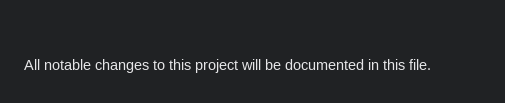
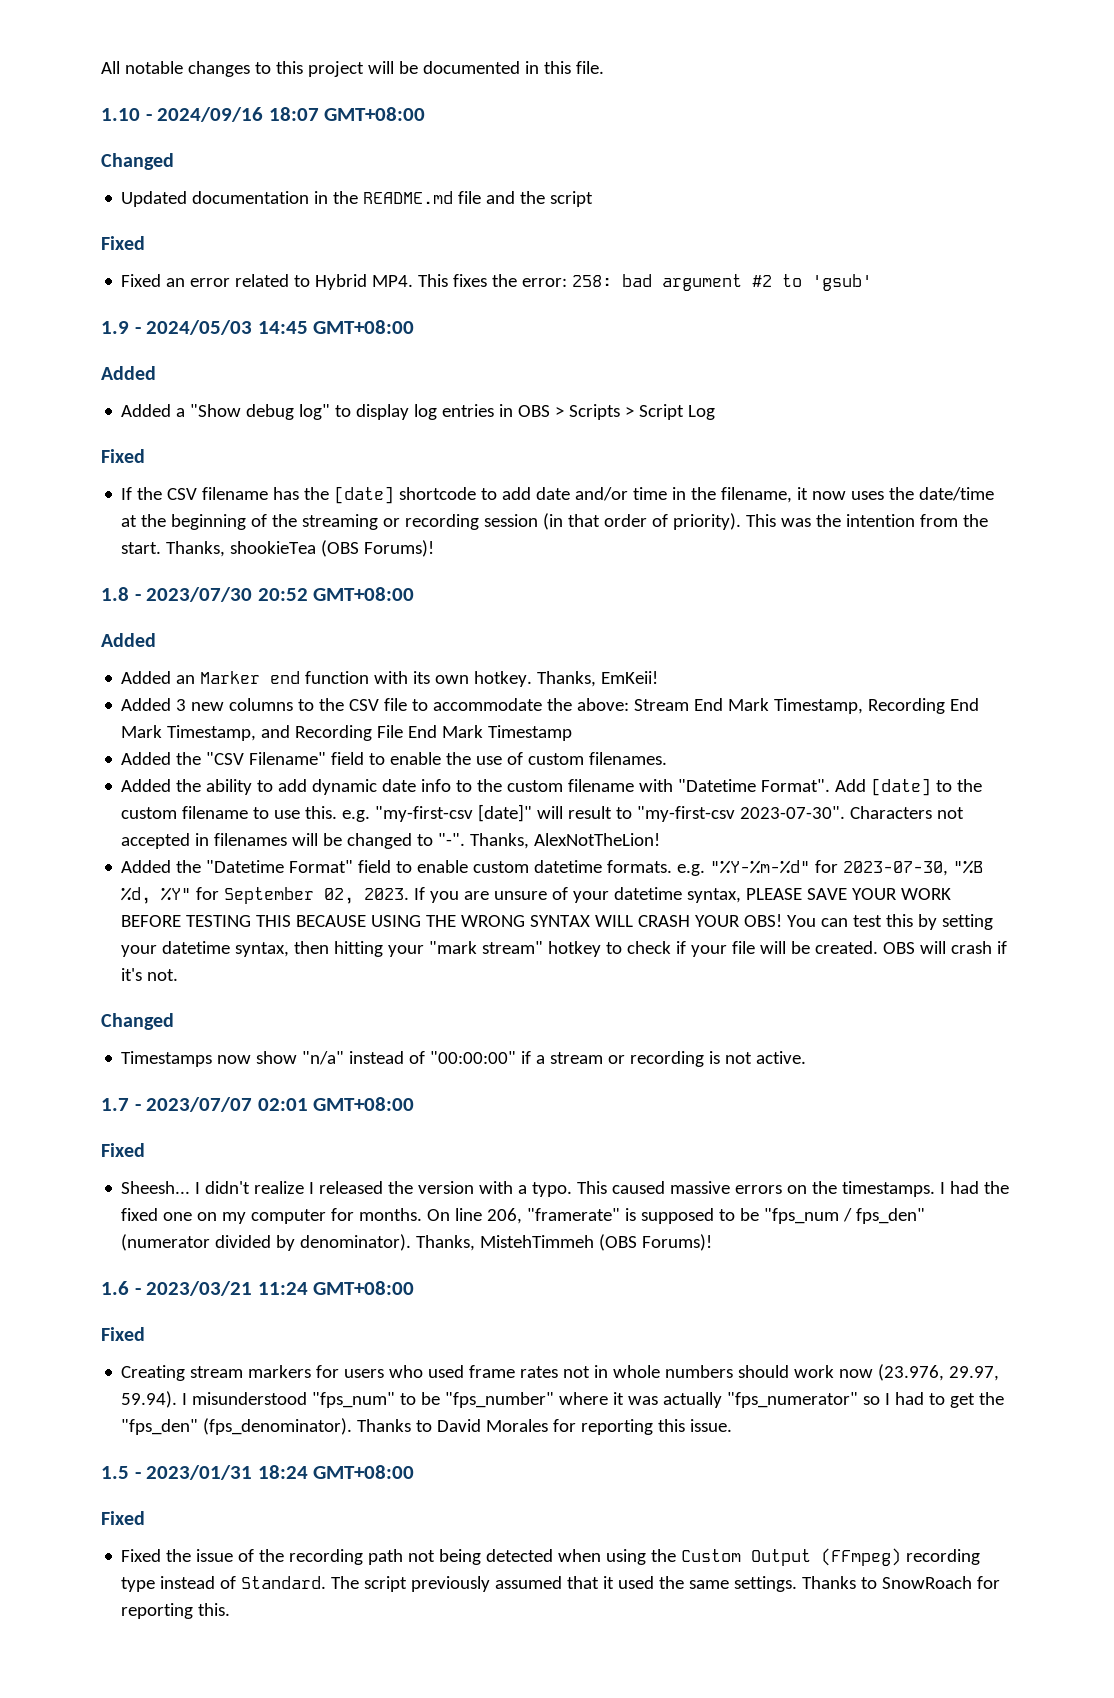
+ 1.10 - 2024/09/16 18:07 GMT+08:00
+ Changed
+ Updated documentation in the README.md file and the script
+ Fixed
+ Fixed an error related to Hybrid MP4. This fixes the error: 258: bad argument #2 to 'gsub'
+ 1.9 - 2024/05/03 14:45 GMT+08:00
+ Added
+ Added a "Show debug log" to display log entries in OBS > Scripts > Script Log
+ Fixed
+ If the CSV filename has the [date] shortcode to add date and/or time in the filename, it now uses the date/time at the beginning of the streaming or recording session (in that order of priority). This was the intention from the start. Thanks, shookieTea (OBS Forums)!
+ 1.8 - 2023/07/30 20:52 GMT+08:00
+ Added
+ Added an Marker end function with its own hotkey. Thanks, EmKeii!
+ Added 3 new columns to the CSV file to accommodate the above: Stream End Mark Timestamp, Recording End Mark Timestamp, and Recording File End Mark Timestamp
+ Added the "CSV Filename" field to enable the use of custom filenames.
+ Added the ability to add dynamic date info to the custom filename with "Datetime Format". Add [date] to the custom filename to use this. e.g. "my-first-csv [date]" will result to "my-first-csv 2023-07-30". Characters not accepted in filenames will be changed to "-". Thanks, AlexNotTheLion!
+ Added the "Datetime Format" field to enable custom datetime formats. e.g. "%Y-%m-%d" for 2023-07-30, "%B %d, %Y" for September 02, 2023. If you are unsure of your datetime syntax, PLEASE SAVE YOUR WORK BEFORE TESTING THIS BECAUSE USING THE WRONG SYNTAX WILL CRASH YOUR OBS! You can test this by setting your datetime syntax, then hitting your "mark stream" hotkey to check if your file will be created. OBS will crash if it's not.
+ Changed
+ Timestamps now show "n/a" instead of "00:00:00" if a stream or recording is not active.
+ 1.7 - 2023/07/07 02:01 GMT+08:00
+ Fixed
+ Sheesh... I didn't realize I released the version with a typo. This caused massive errors on the timestamps. I had the fixed one on my computer for months. On line 206, "framerate" is supposed to be "fps_num / fps_den" (numerator divided by denominator). Thanks, MistehTimmeh (OBS Forums)!
+ 1.6 - 2023/03/21 11:24 GMT+08:00
+ Fixed
+ Creating stream markers for users who used frame rates not in whole numbers should work now (23.976, 29.97, 59.94). I misunderstood "fps_num" to be "fps_number" where it was actually "fps_numerator" so I had to get the "fps_den" (fps_denominator). Thanks to David Morales for reporting this issue.
+ 1.5 - 2023/01/31 18:24 GMT+08:00
+ Fixed
+ Fixed the issue of the recording path not being detected when using the Custom Output (FFmpeg) recording type instead of Standard. The script previously assumed that it used the same settings. Thanks to SnowRoach for reporting this.

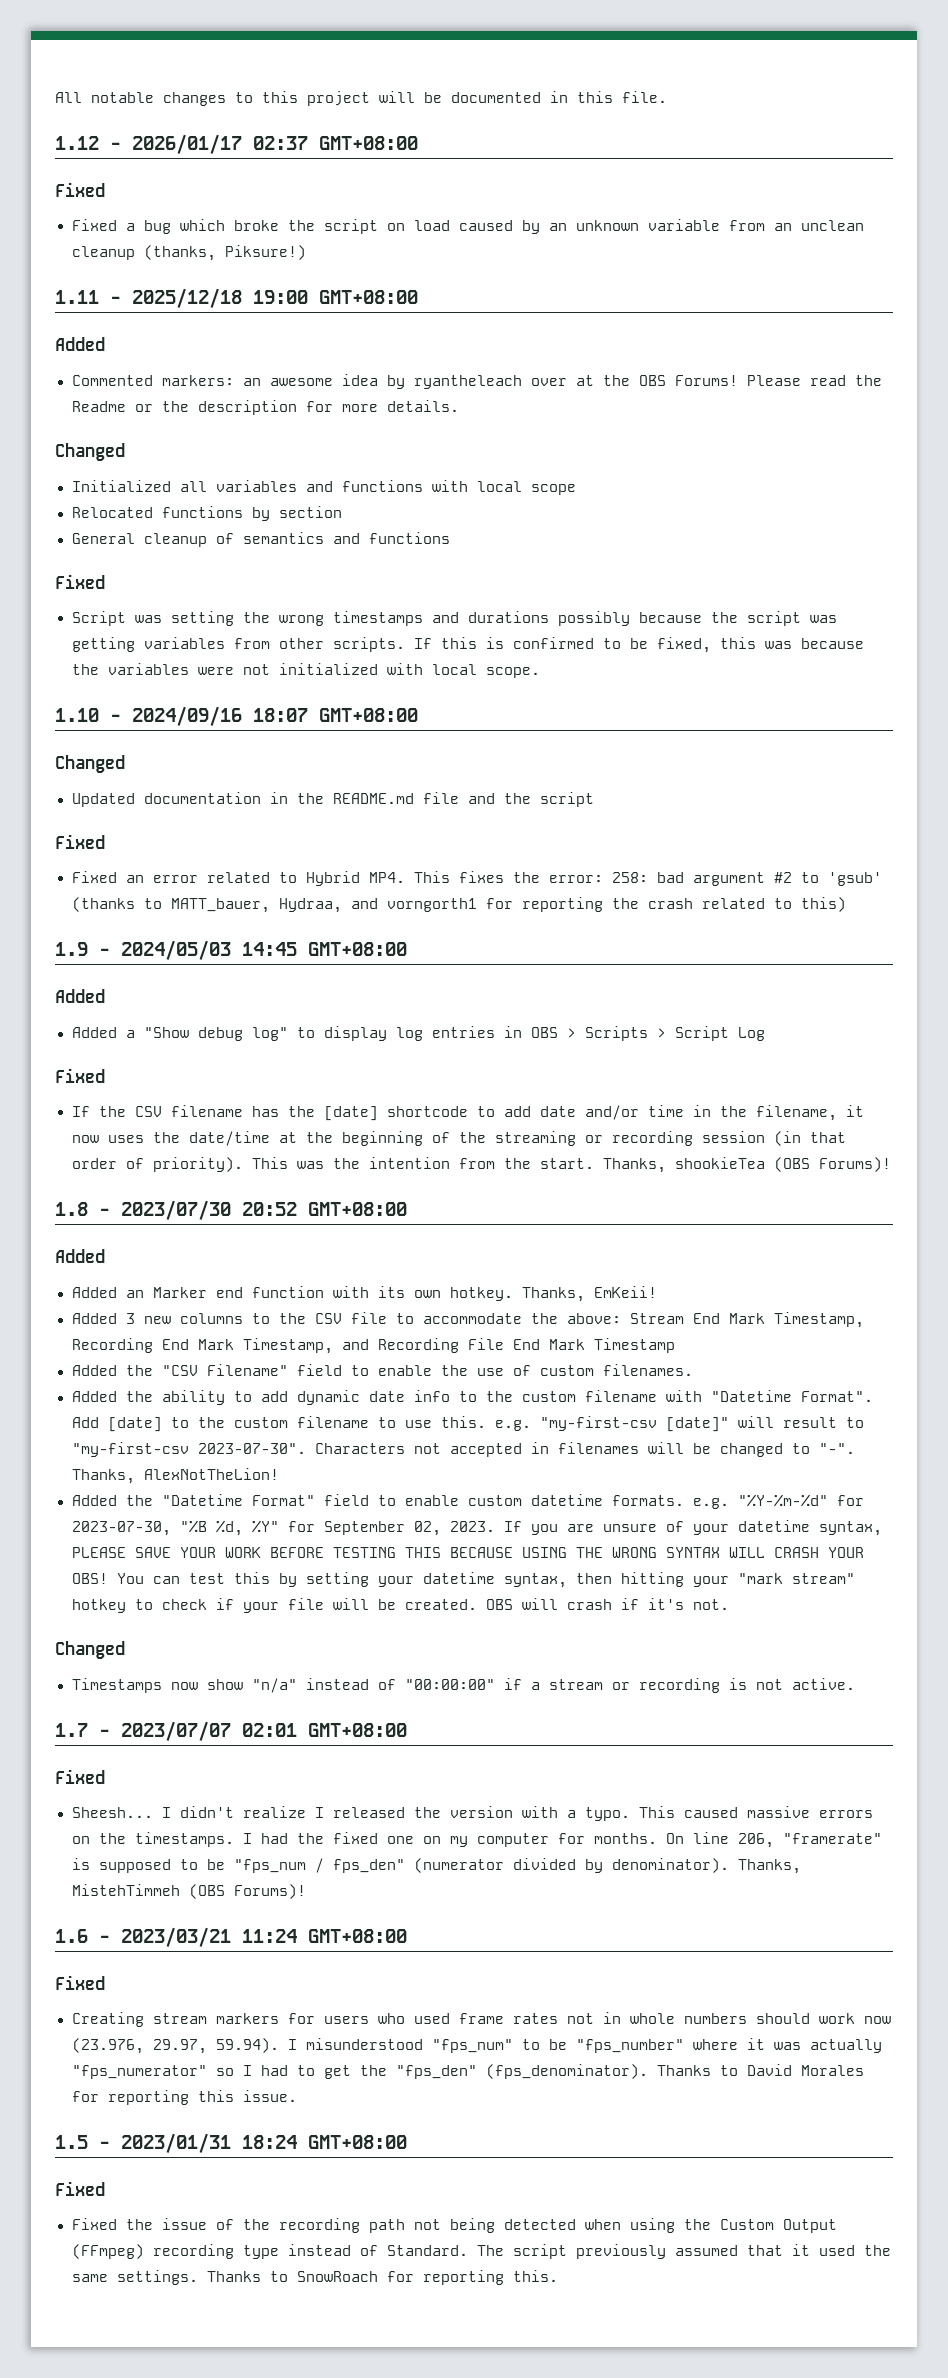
+ 1.12 - 2026/01/17 02:37 GMT+08:00
+ Fixed
+ Fixed a bug which broke the script on load caused by an unknown variable from an unclean cleanup (thanks, Piksure!)
+ 1.11 - 2025/12/18 19:00 GMT+08:00
+ Added
+ Commented markers: an awesome idea by ryantheleach over at the OBS Forums! Please read the Readme or the description for more details.
+ Changed
+ Initialized all variables and functions with local scope
+ Relocated functions by section
+ General cleanup of semantics and functions
+ Fixed
+ Script was setting the wrong timestamps and durations possibly because the script was getting variables from other scripts. If this is confirmed to be fixed, this was because the variables were not initialized with local scope.
- Fixed an error related to Hybrid MP4. This fixes the error: 258: bad argument #2 to 'gsub'
+ Fixed an error related to Hybrid MP4. This fixes the error: 258: bad argument #2 to 'gsub' (thanks to MATT_bauer, Hydraa, and vorngorth1 for reporting the crash related to this)

